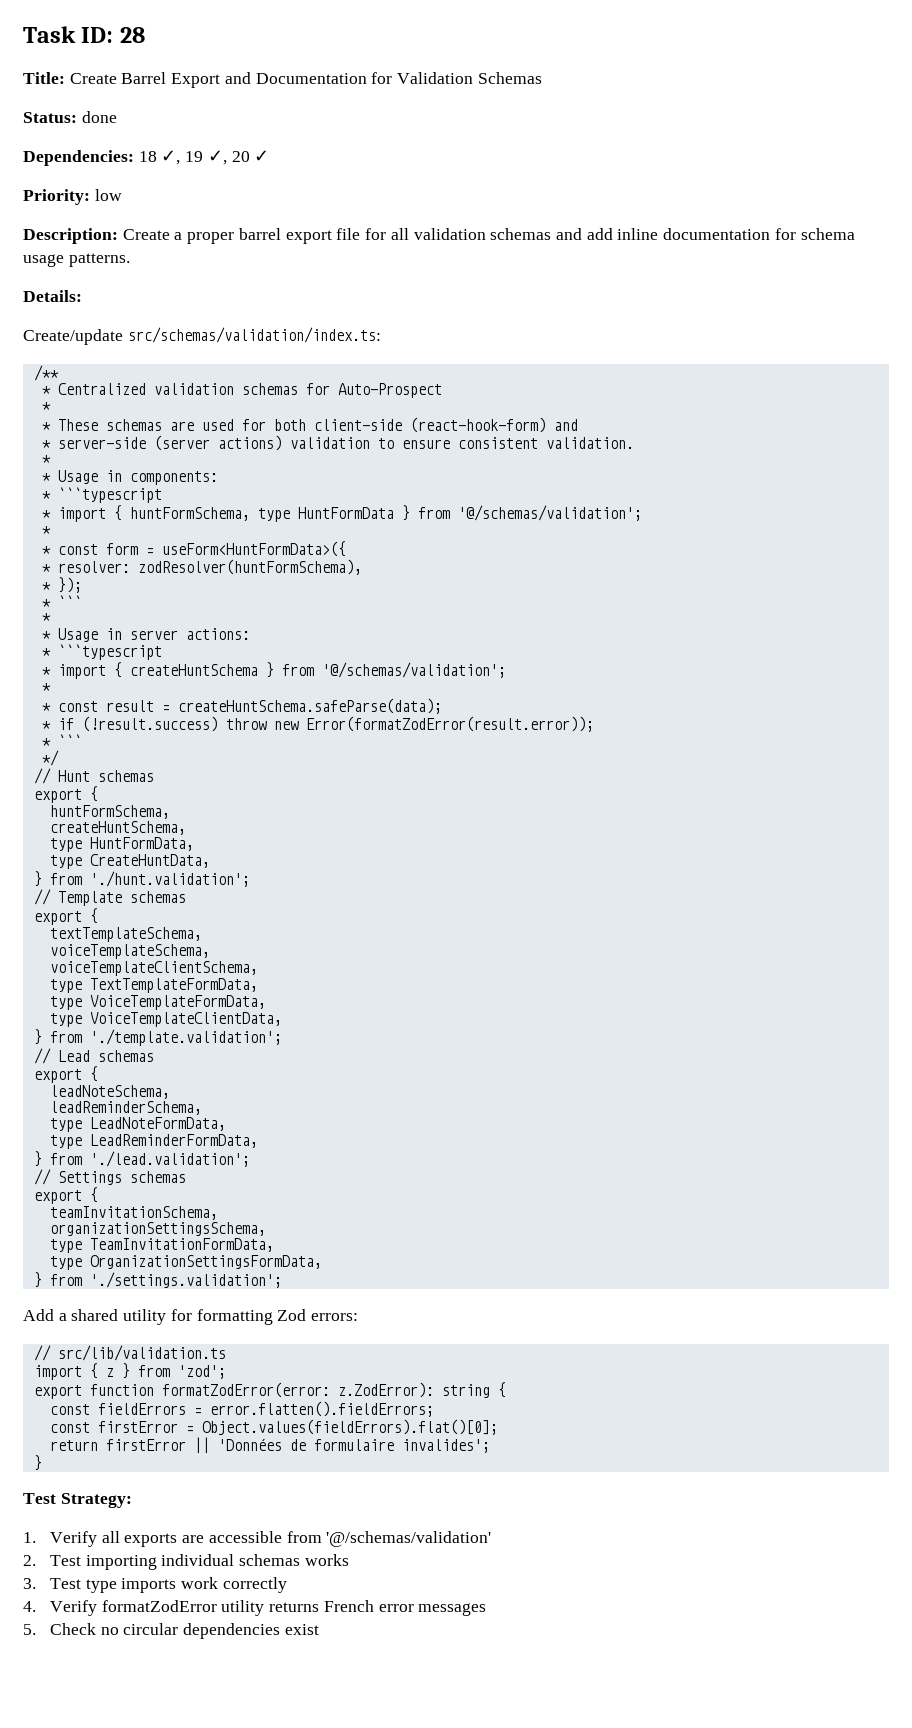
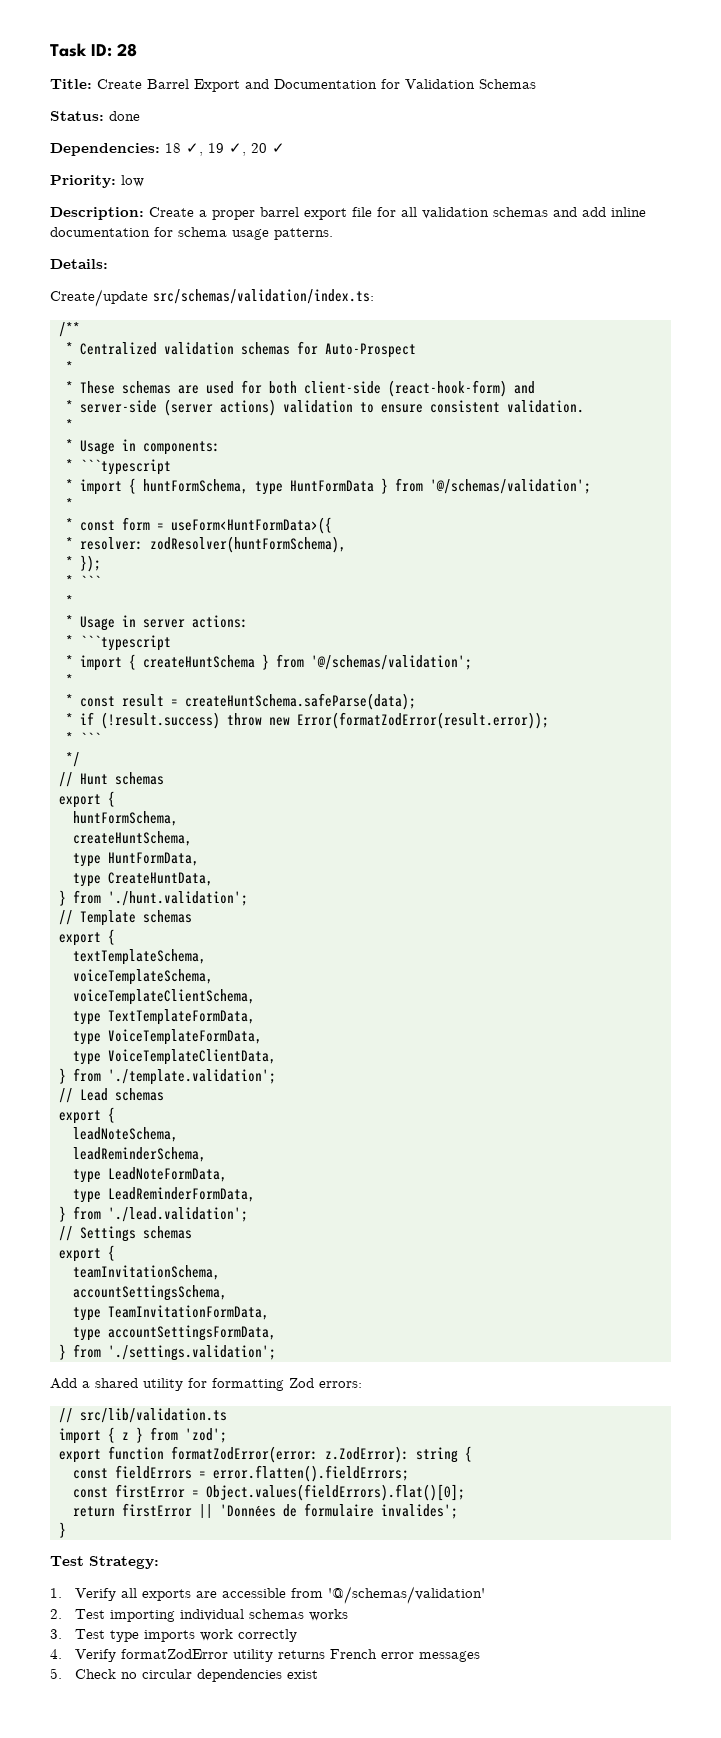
- organizationSettingsSchema,
+ accountSettingsSchema,
- type OrganizationSettingsFormData,
+ type accountSettingsFormData,

